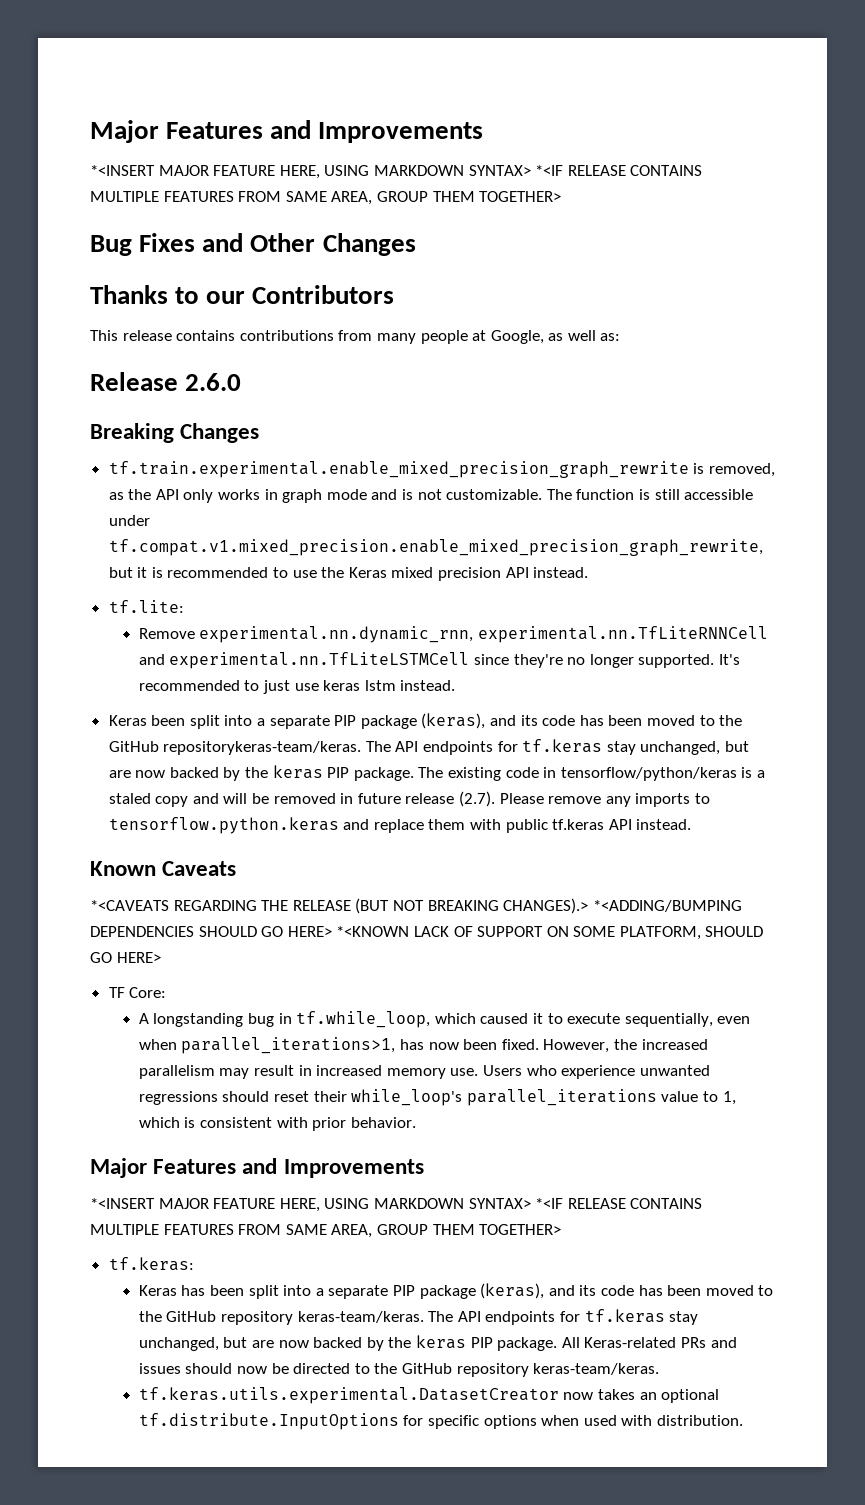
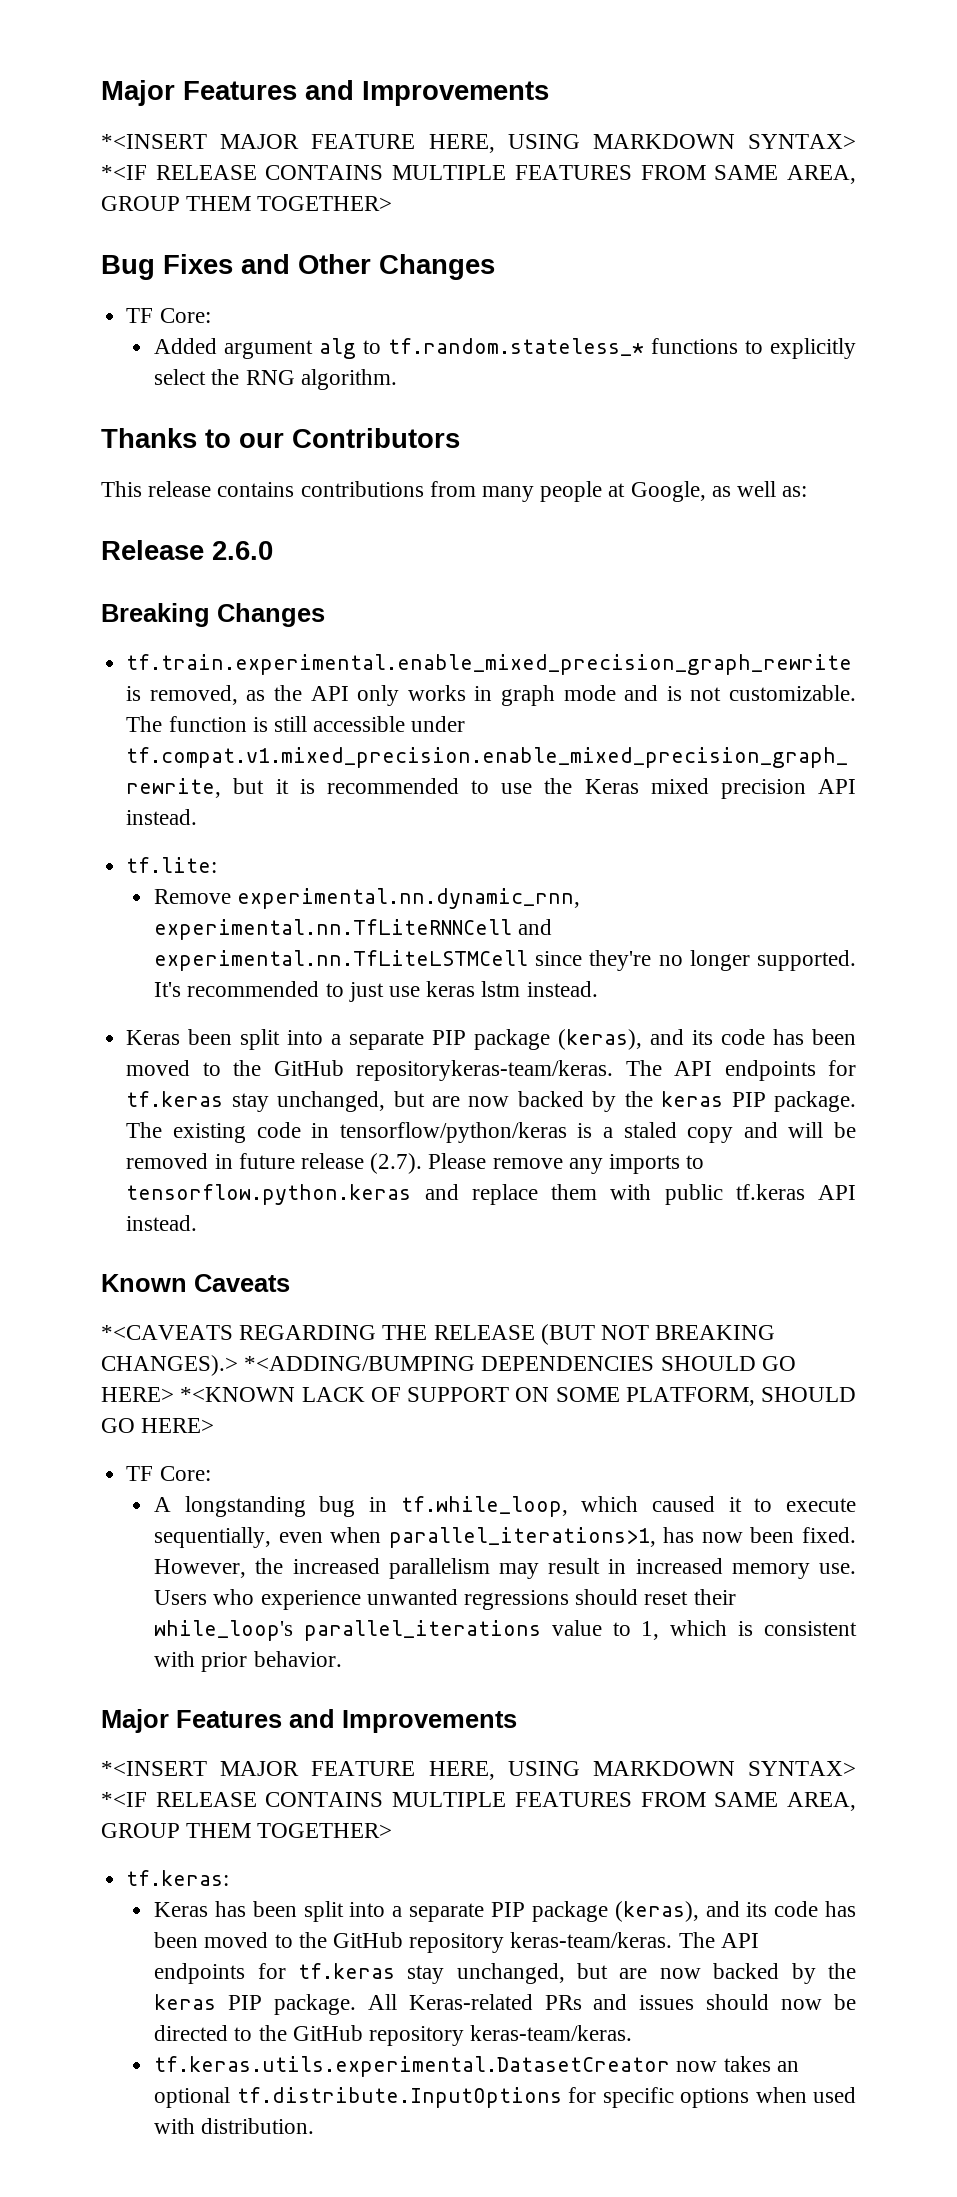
  Bug Fixes and Other Changes
+ TF Core:
+ Added argument alg to tf.random.stateless_* functions to explicitly select the RNG algorithm.

